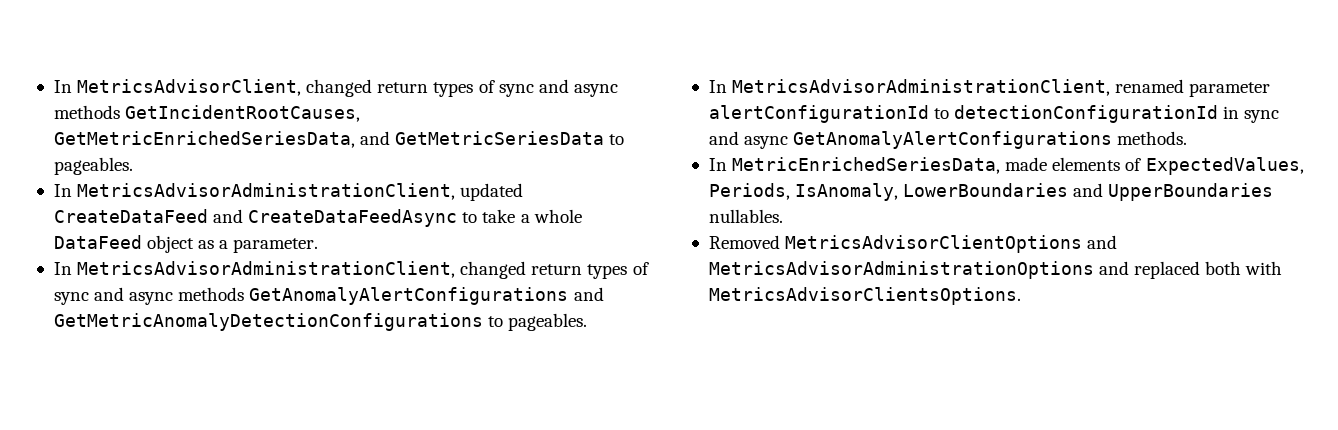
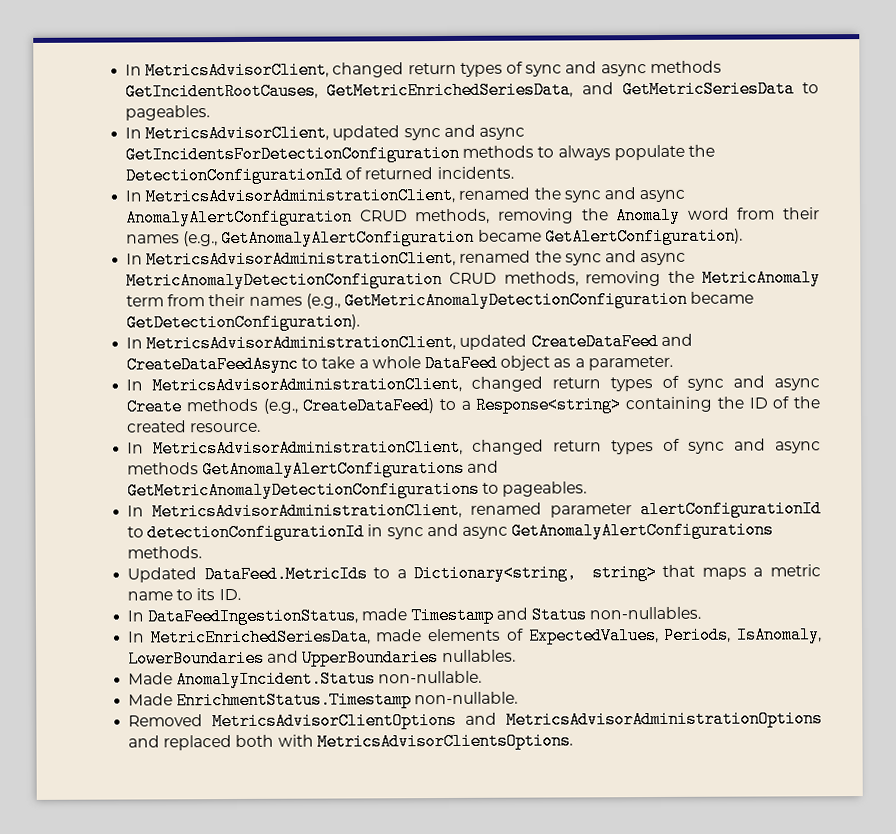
+ In MetricsAdvisorClient, updated sync and async GetIncidentsForDetectionConfiguration methods to always populate the DetectionConfigurationId of returned incidents.
+ In MetricsAdvisorAdministrationClient, renamed the sync and async AnomalyAlertConfiguration CRUD methods, removing the Anomaly word from their names (e.g., GetAnomalyAlertConfiguration became GetAlertConfiguration).
+ In MetricsAdvisorAdministrationClient, renamed the sync and async MetricAnomalyDetectionConfiguration CRUD methods, removing the MetricAnomaly term from their names (e.g., GetMetricAnomalyDetectionConfiguration became GetDetectionConfiguration).
+ In MetricsAdvisorAdministrationClient, changed return types of sync and async Create methods (e.g., CreateDataFeed) to a Response<string> containing the ID of the created resource.
+ Updated DataFeed.MetricIds to a Dictionary<string, string> that maps a metric name to its ID.
+ In DataFeedIngestionStatus, made Timestamp and Status non-nullables.
+ Made AnomalyIncident.Status non-nullable.
+ Made EnrichmentStatus.Timestamp non-nullable.

